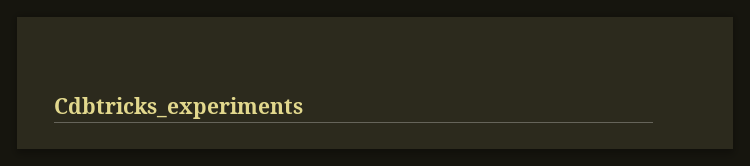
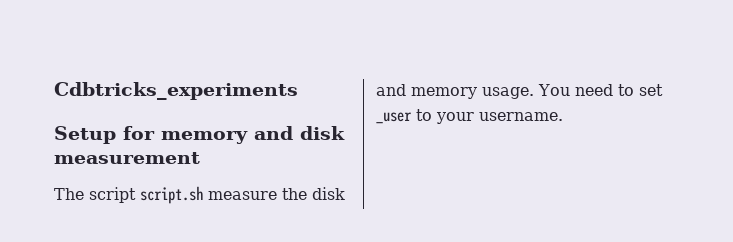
+ Setup for memory and disk measurement
+ The script script.sh measure the disk and memory usage. You need to set _user to your username.

